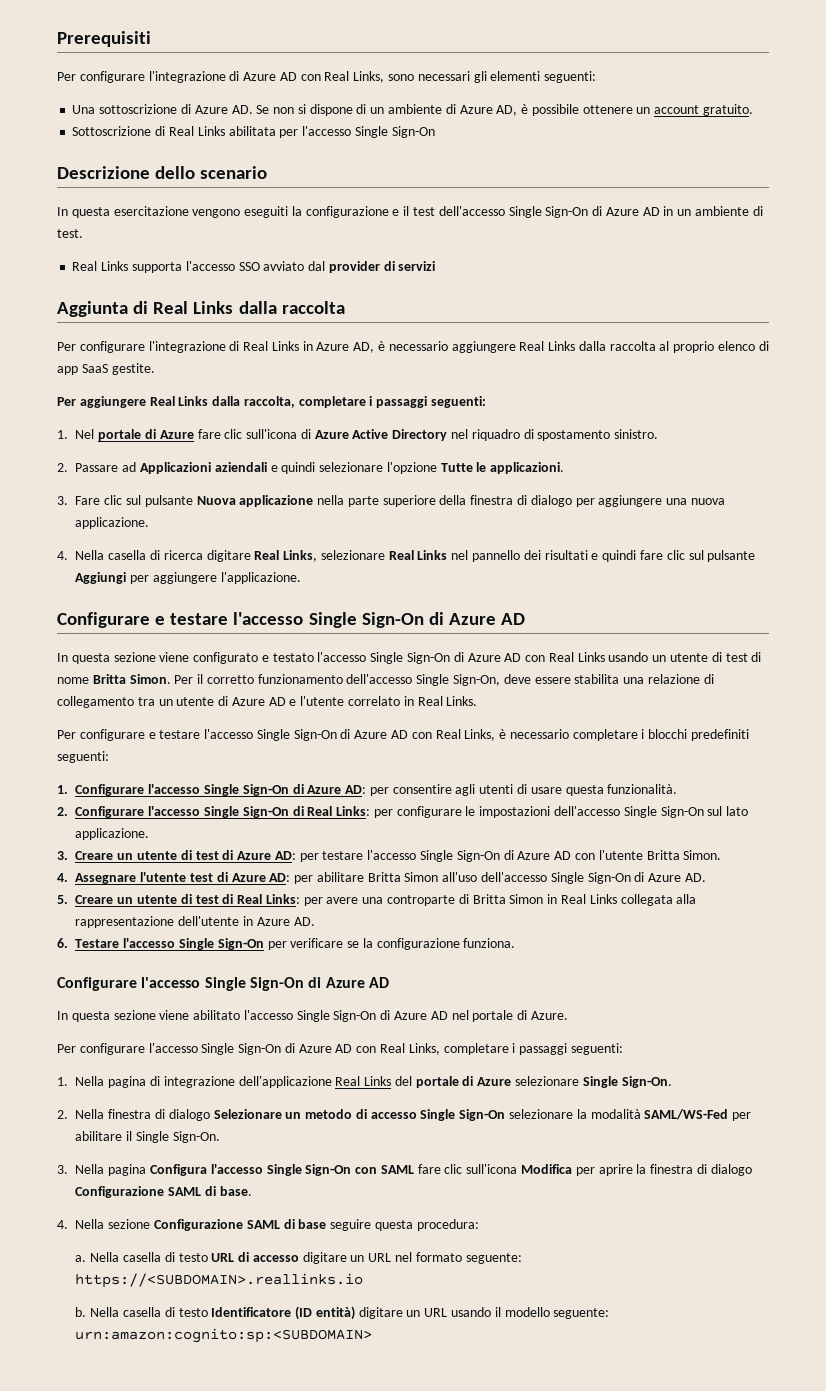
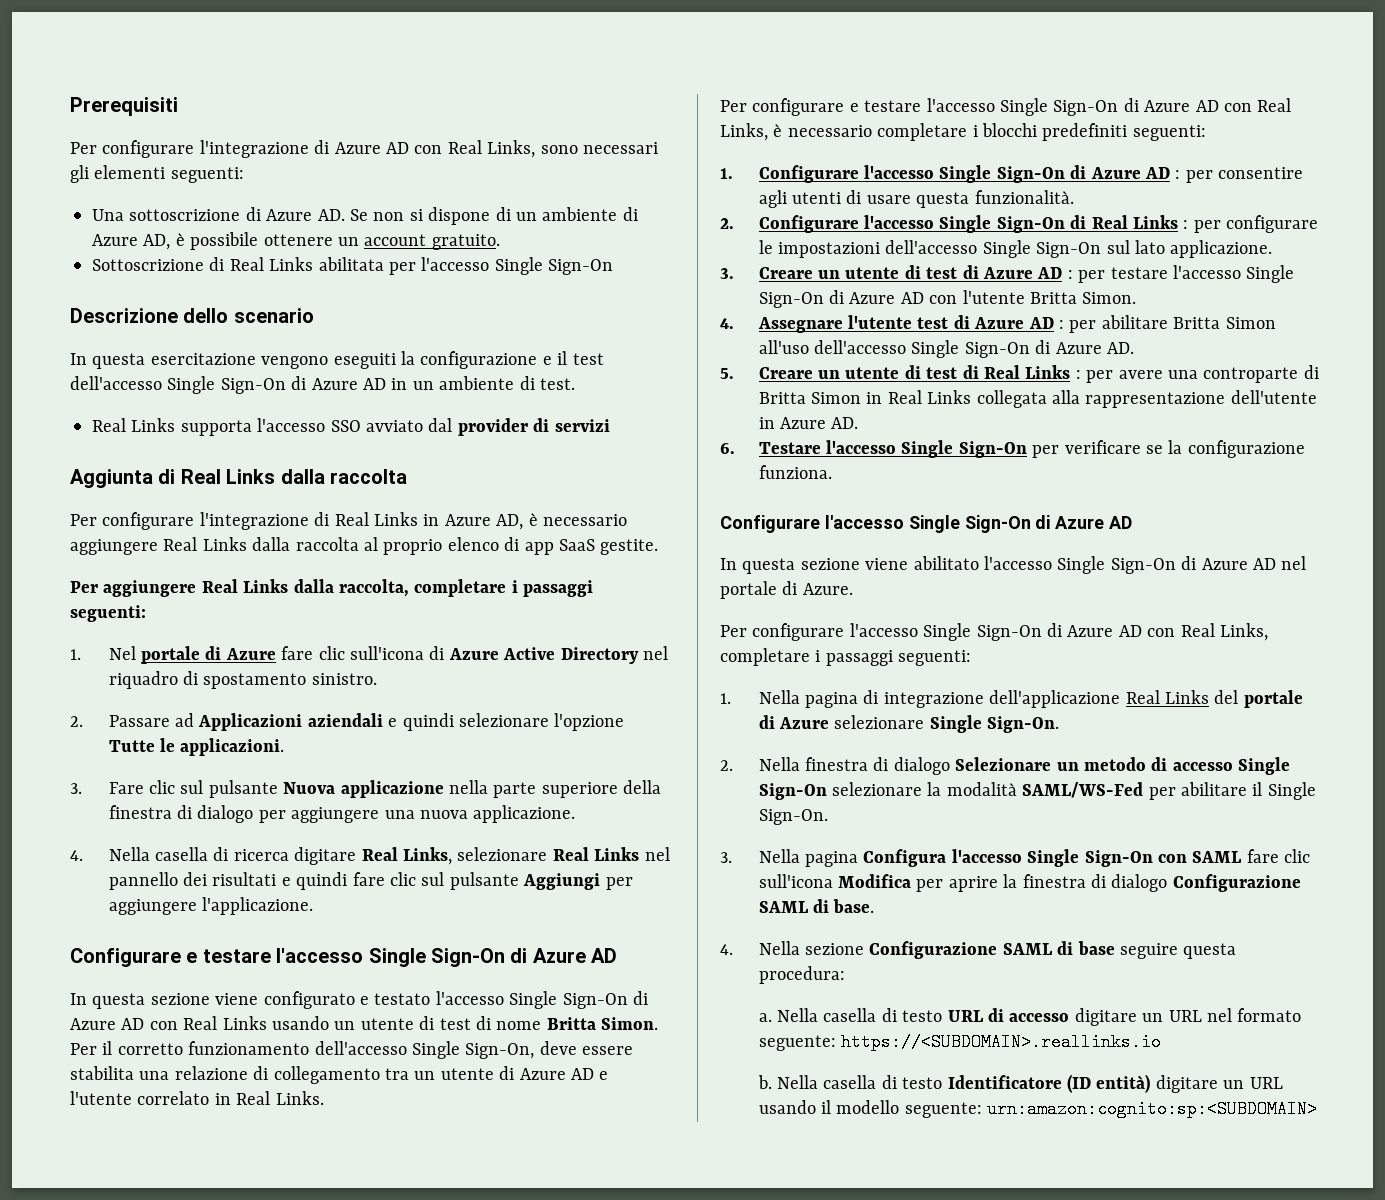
- 1. Configurare l'accesso Single Sign-On di Azure AD: per consentire agli utenti di usare questa funzionalità.
+ 1. Configurare l'accesso Single Sign-On di Azure AD : per consentire agli utenti di usare questa funzionalità.
- 2. Configurare l'accesso Single Sign-On di Real Links: per configurare le impostazioni dell'accesso Single Sign-On sul lato applicazione.
+ 2. Configurare l'accesso Single Sign-On di Real Links : per configurare le impostazioni dell'accesso Single Sign-On sul lato applicazione.
- 3. Creare un utente di test di Azure AD: per testare l'accesso Single Sign-On di Azure AD con l'utente Britta Simon.
+ 3. Creare un utente di test di Azure AD : per testare l'accesso Single Sign-On di Azure AD con l'utente Britta Simon.
- 4. Assegnare l'utente test di Azure AD: per abilitare Britta Simon all'uso dell'accesso Single Sign-On di Azure AD.
+ 4. Assegnare l'utente test di Azure AD : per abilitare Britta Simon all'uso dell'accesso Single Sign-On di Azure AD.
- 5. Creare un utente di test di Real Links: per avere una controparte di Britta Simon in Real Links collegata alla rappresentazione dell'utente in Azure AD.
+ 5. Creare un utente di test di Real Links : per avere una controparte di Britta Simon in Real Links collegata alla rappresentazione dell'utente in Azure AD.

